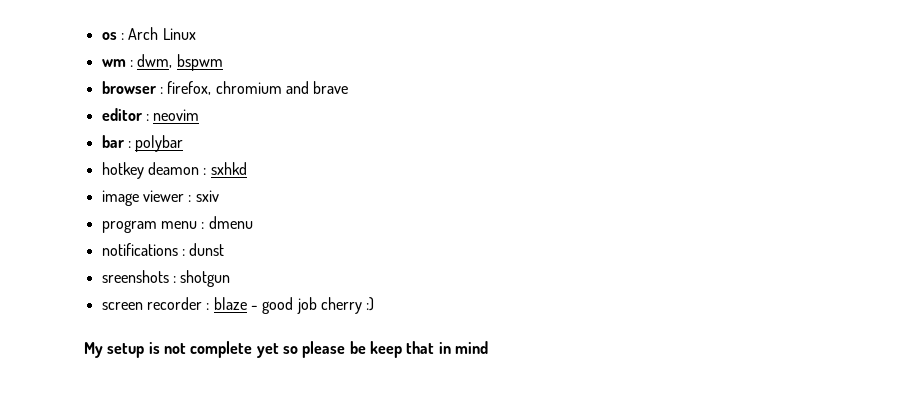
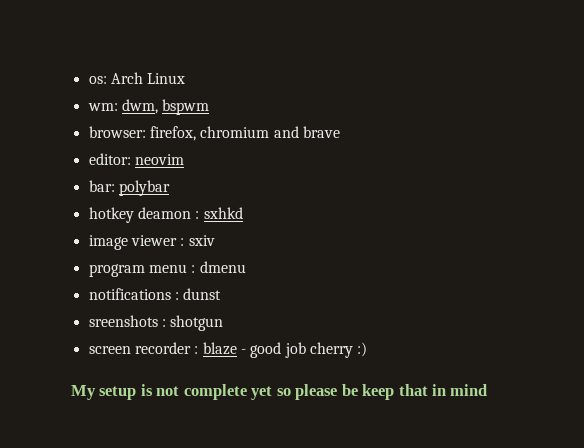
- os : Arch Linux
+ os: Arch Linux
- wm : dwm, bspwm
+ wm: dwm, bspwm
- browser : firefox, chromium and brave
+ browser: firefox, chromium and brave
- editor : neovim
+ editor: neovim
- bar : polybar
+ bar: polybar

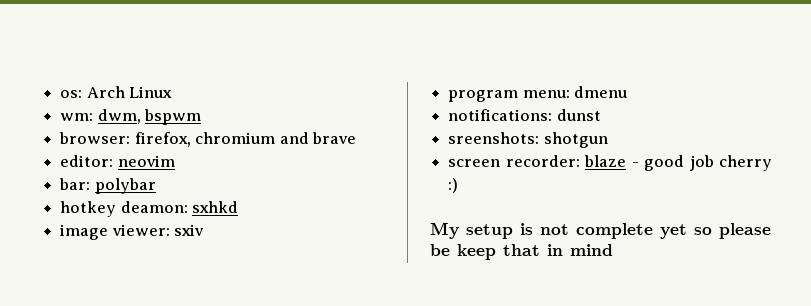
- hotkey deamon : sxhkd
+ hotkey deamon: sxhkd
- image viewer : sxiv
+ image viewer: sxiv
- program menu : dmenu
+ program menu: dmenu
- notifications : dunst
+ notifications: dunst
- sreenshots : shotgun
+ sreenshots: shotgun
- screen recorder : blaze - good job cherry :)
+ screen recorder: blaze - good job cherry :)

